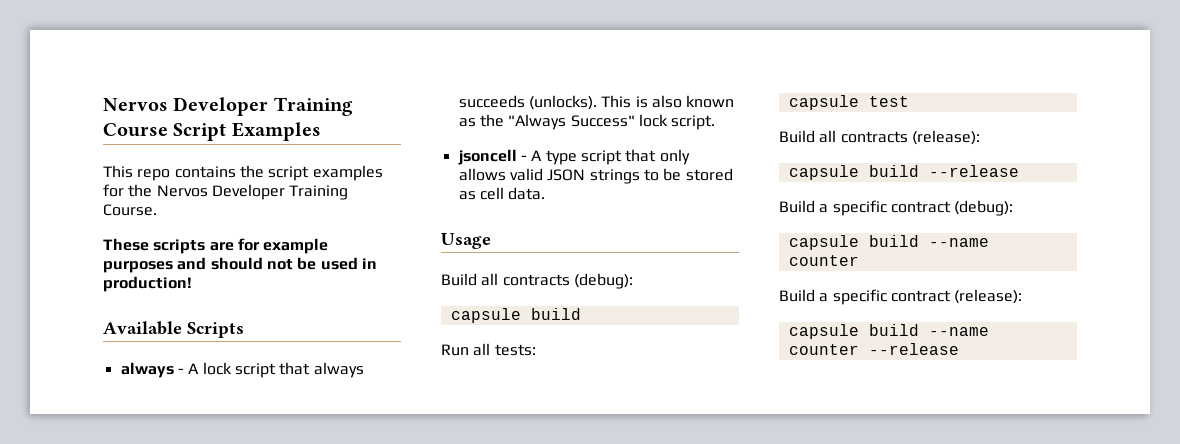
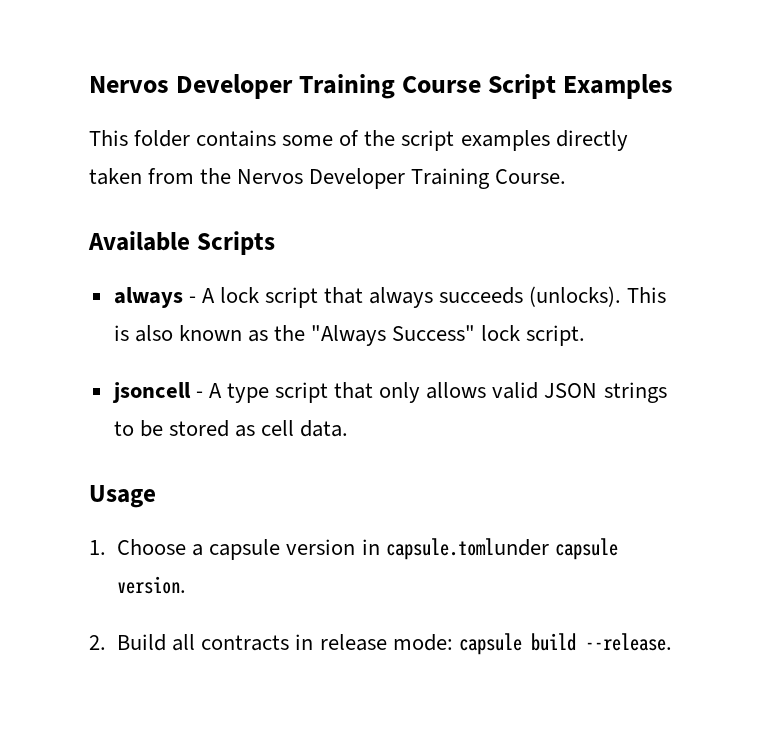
- This repo contains the script examples for the Nervos Developer Training Course.
+ This folder contains some of the script examples directly taken from the Nervos Developer Training Course.
- These scripts are for example purposes and should not be used in production!
- Build all contracts (debug):
- capsule build
- Run all tests:
- capsule test
- Build all contracts (release):
- capsule build --release
- Build a specific contract (debug):
- capsule build --name counter
- Build a specific contract (release):
- capsule build --name counter --release
+ 1. Choose a capsule version in capsule.tomlunder capsule version.
+ 2. Build all contracts in release mode: capsule build --release.

